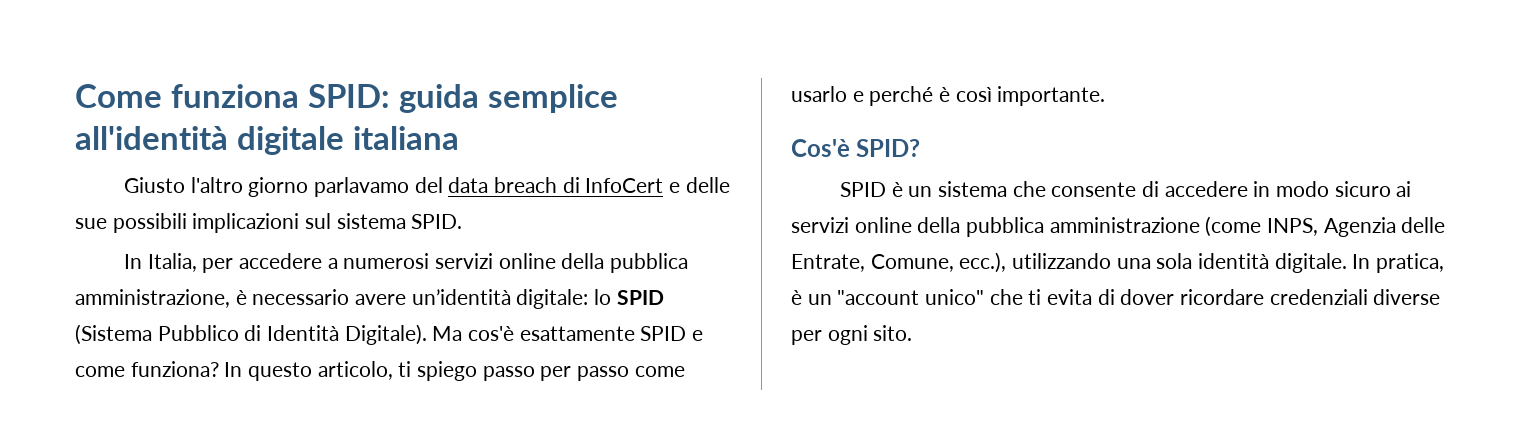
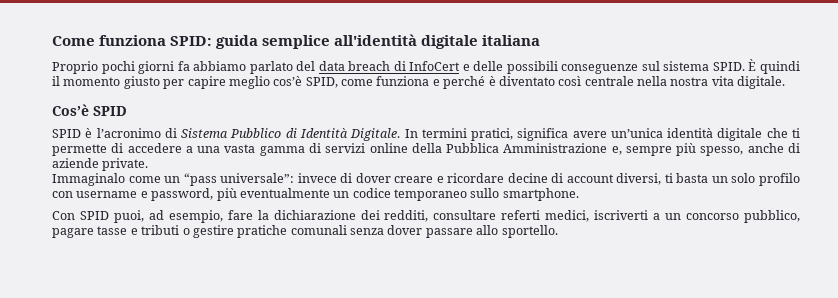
- Giusto l'altro giorno parlavamo del data breach di InfoCert e delle sue possibili implicazioni sul sistema SPID.
- In Italia, per accedere a numerosi servizi online della pubblica amministrazione, è necessario avere un’identità digitale: lo SPID (Sistema Pubblico di Identità Digitale). Ma cos'è esattamente SPID e come funziona? In questo articolo, ti spiego passo per passo come usarlo e perché è così importante.
- Cos'è SPID?
- SPID è un sistema che consente di accedere in modo sicuro ai servizi online della pubblica amministrazione (come INPS, Agenzia delle Entrate, Comune, ecc.), utilizzando una sola identità digitale. In pratica, è un "account unico" che ti evita di dover ricordare credenziali diverse per ogni sito.
+ Proprio pochi giorni fa abbiamo parlato del data breach di InfoCert e delle possibili conseguenze sul sistema SPID. È quindi il momento giusto per capire meglio cos’è SPID, come funziona e perché è diventato così centrale nella nostra vita digitale.
+ Cos’è SPID
+ SPID è l’acronimo di Sistema Pubblico di Identità Digitale. In termini pratici, significa avere un’unica identità digitale che ti permette di accedere a una vasta gamma di servizi online della Pubblica Amministrazione e, sempre più spesso, anche di aziende private.
+ Immaginalo come un “pass universale”: invece di dover creare e ricordare decine di account diversi, ti basta un solo profilo con username e password, più eventualmente un codice temporaneo sullo smartphone.
+ Con SPID puoi, ad esempio, fare la dichiarazione dei redditi, consultare referti medici, iscriverti a un concorso pubblico, pagare tasse e tributi o gestire pratiche comunali senza dover passare allo sportello.

